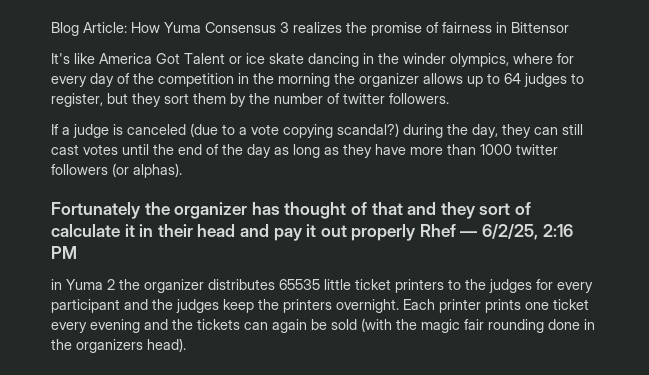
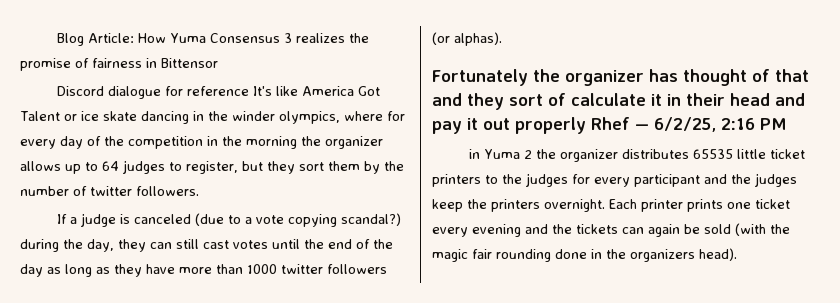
- It's like America Got Talent or ice skate dancing in the winder olympics, where for every day of the competition in the morning the organizer allows up to 64 judges to register, but they sort them by the number of twitter followers.
+ Discord dialogue for reference It's like America Got Talent or ice skate dancing in the winder olympics, where for every day of the competition in the morning the organizer allows up to 64 judges to register, but they sort them by the number of twitter followers.

